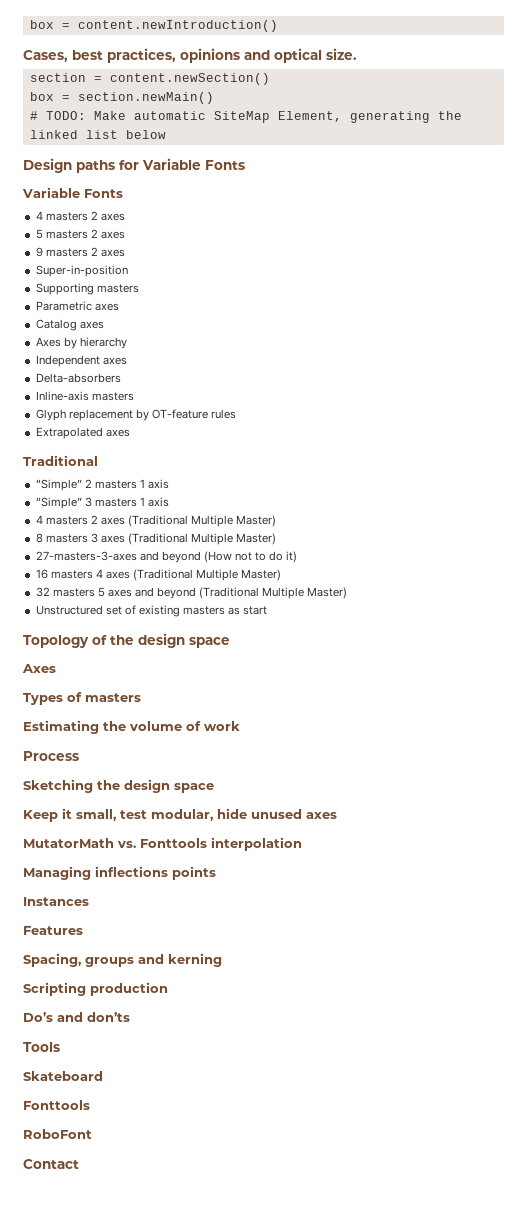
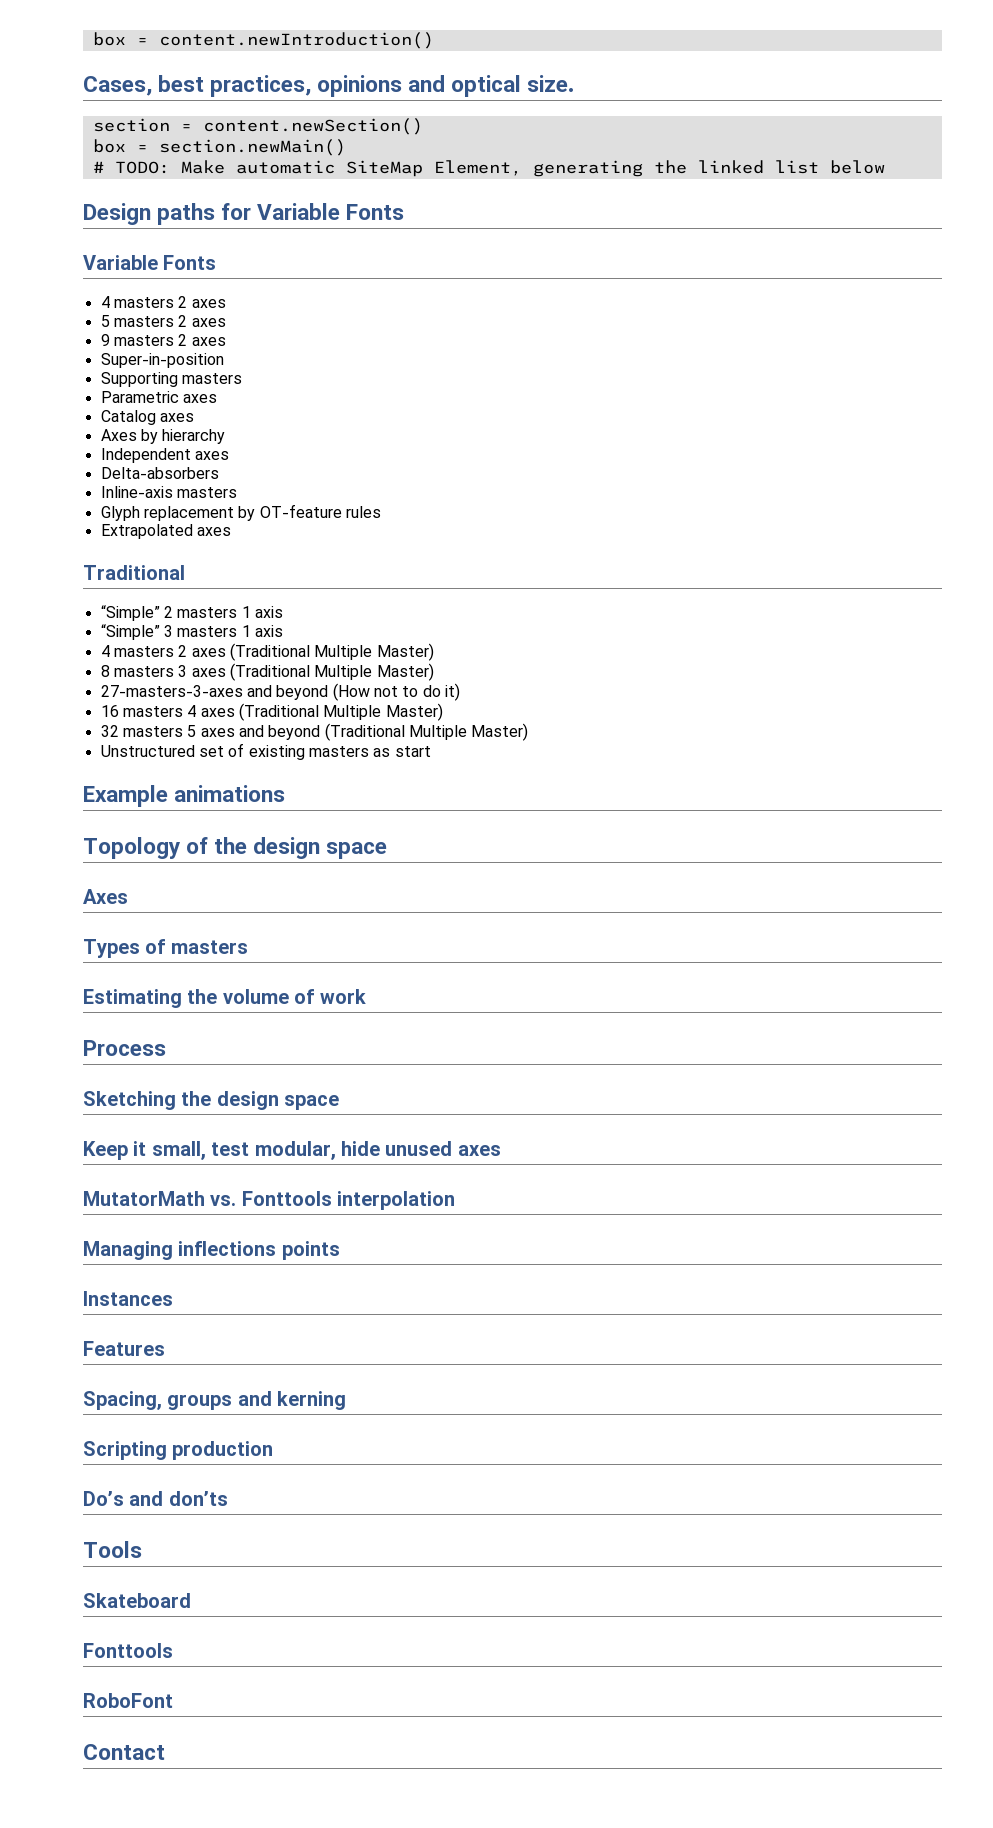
+ Example animations

